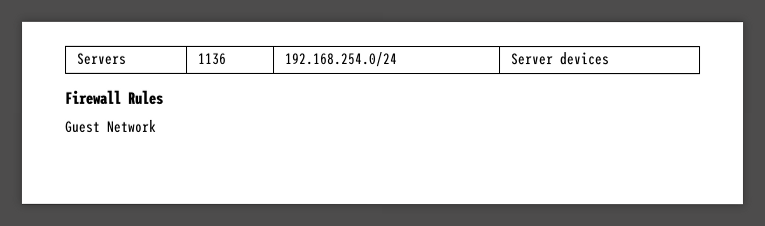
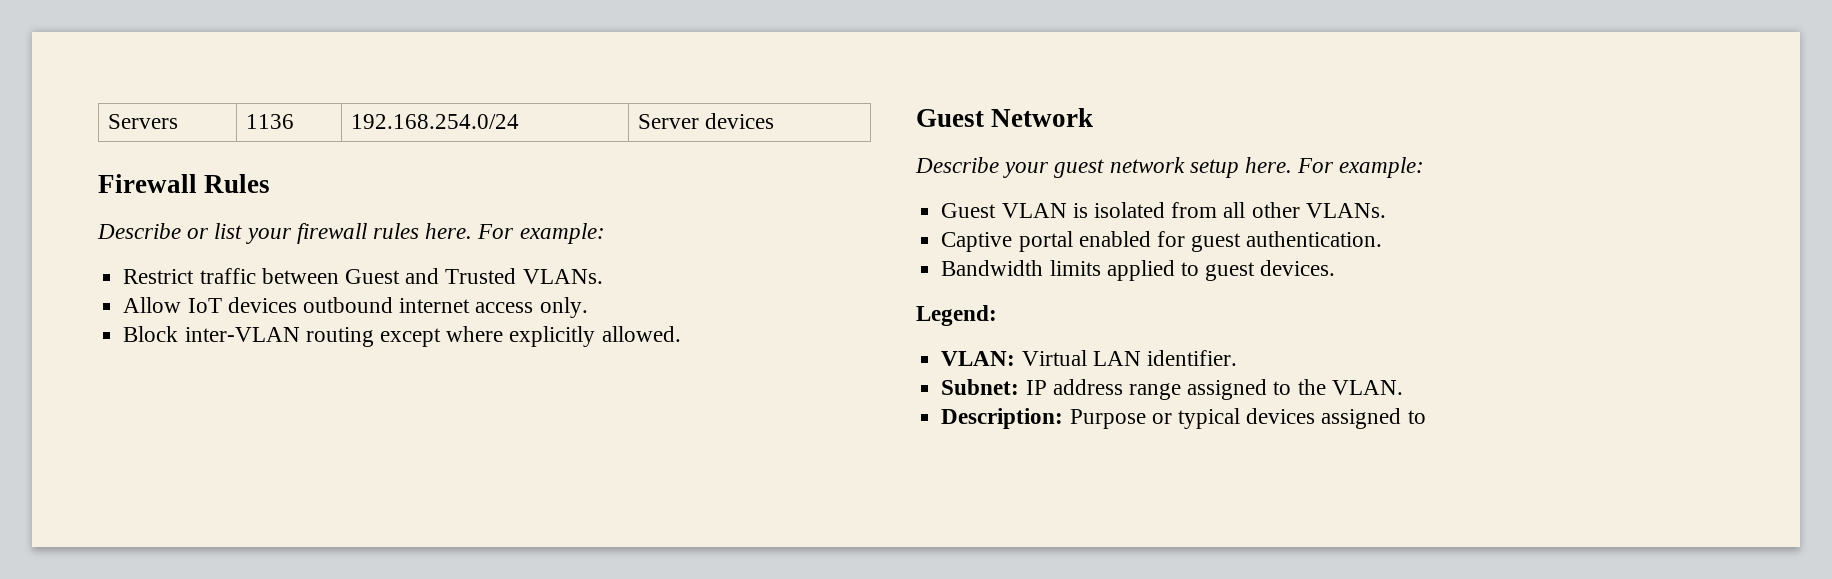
+ Describe or list your firewall rules here. For example:
+ Restrict traffic between Guest and Trusted VLANs.
+ Allow IoT devices outbound internet access only.
+ Block inter-VLAN routing except where explicitly allowed.
  Guest Network
+ Describe your guest network setup here. For example:
+ Guest VLAN is isolated from all other VLANs.
+ Captive portal enabled for guest authentication.
+ Bandwidth limits applied to guest devices.
+ Legend:
+ VLAN: Virtual LAN identifier.
+ Subnet: IP address range assigned to the VLAN.
+ Description: Purpose or typical devices assigned to

